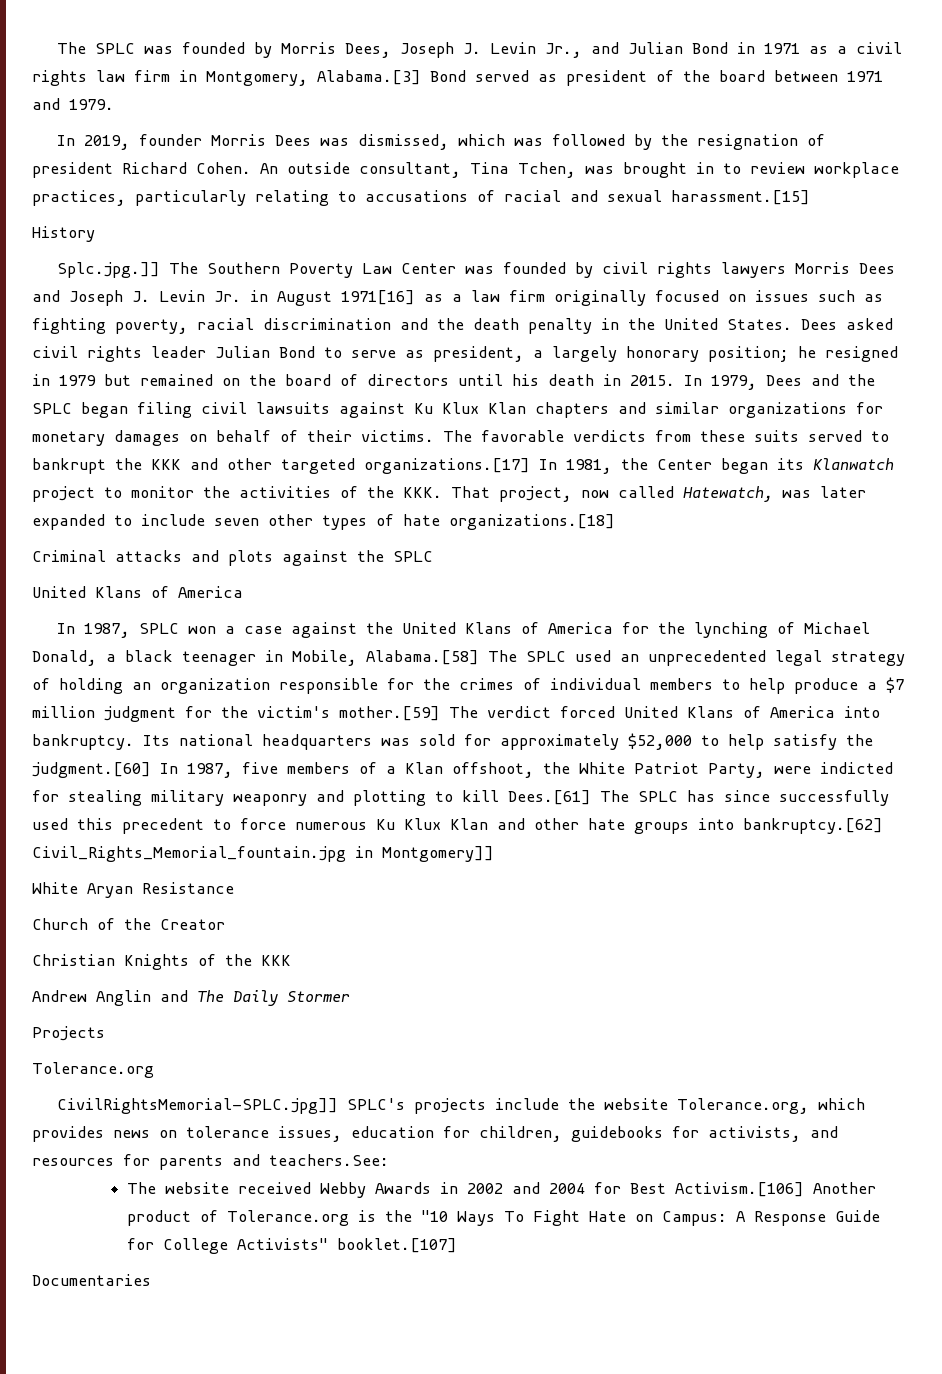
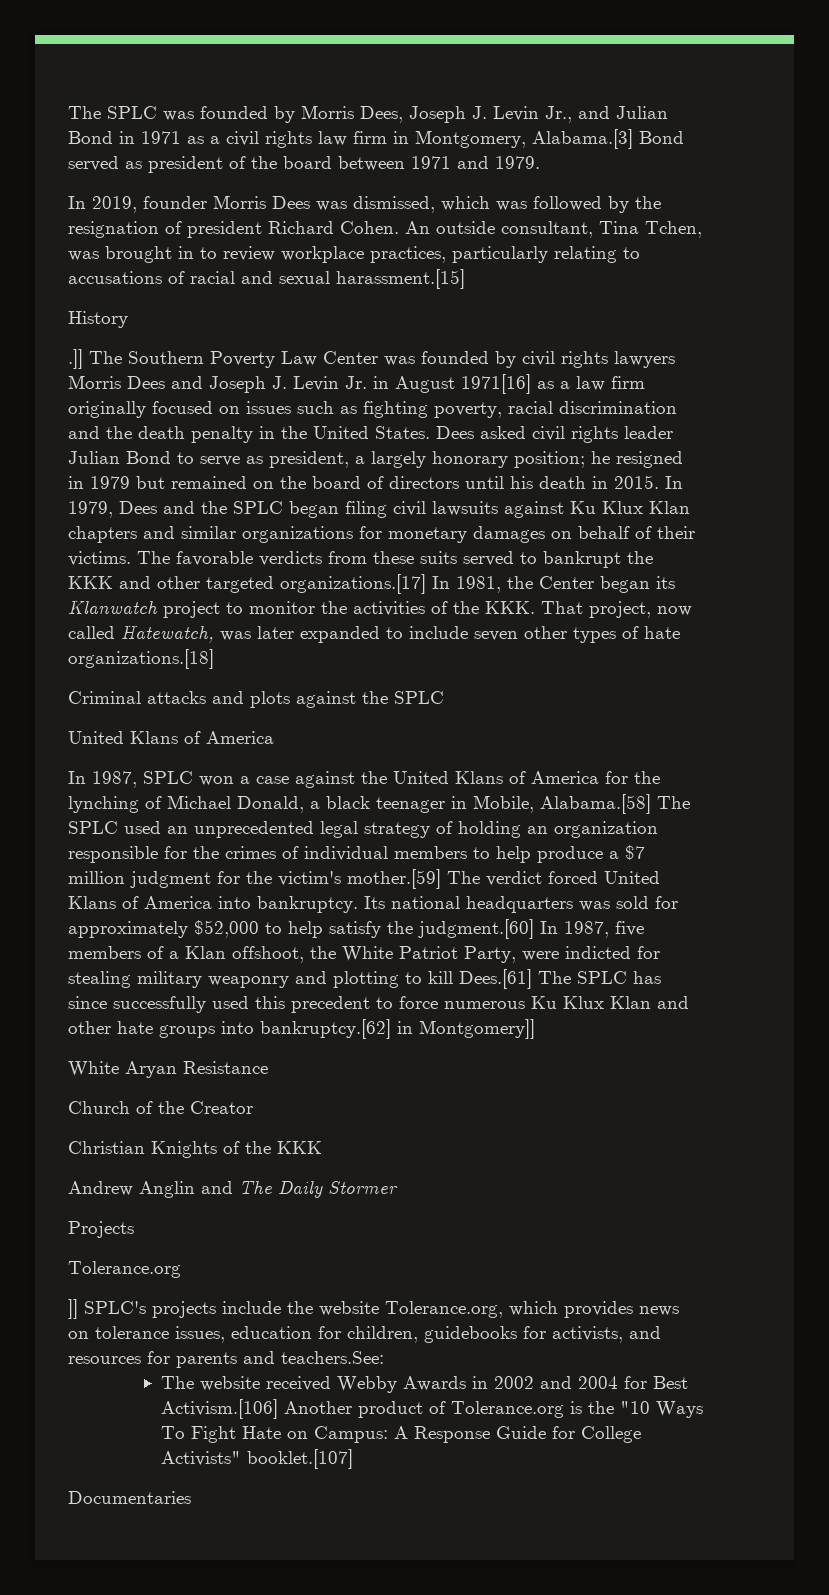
- Splc.jpg.]] The Southern Poverty Law Center was founded by civil rights lawyers Morris Dees and Joseph J. Levin Jr. in August 1971[16] as a law firm originally focused on issues such as fighting poverty, racial discrimination and the death penalty in the United States.
+ .]] The Southern Poverty Law Center was founded by civil rights lawyers Morris Dees and Joseph J. Levin Jr. in August 1971[16] as a law firm originally focused on issues such as fighting poverty, racial discrimination and the death penalty in the United States.
- Its national headquarters was sold for approximately $52,000 to help satisfy the judgment.[60] In 1987, five members of a Klan offshoot, the White Patriot Party, were indicted for stealing military weaponry and plotting to kill Dees.[61] The SPLC has since successfully used this precedent to force numerous Ku Klux Klan and other hate groups into bankruptcy.[62] Civil_Rights_Memorial_fountain.jpg in Montgomery]]
+ Its national headquarters was sold for approximately $52,000 to help satisfy the judgment.[60] In 1987, five members of a Klan offshoot, the White Patriot Party, were indicted for stealing military weaponry and plotting to kill Dees.[61] The SPLC has since successfully used this precedent to force numerous Ku Klux Klan and other hate groups into bankruptcy.[62] in Montgomery]]
- CivilRightsMemorial-SPLC.jpg]] SPLC's projects include the website Tolerance.org, which provides news on tolerance issues, education for children, guidebooks for activists, and resources for parents and teachers.See:
+ ]] SPLC's projects include the website Tolerance.org, which provides news on tolerance issues, education for children, guidebooks for activists, and resources for parents and teachers.See:

